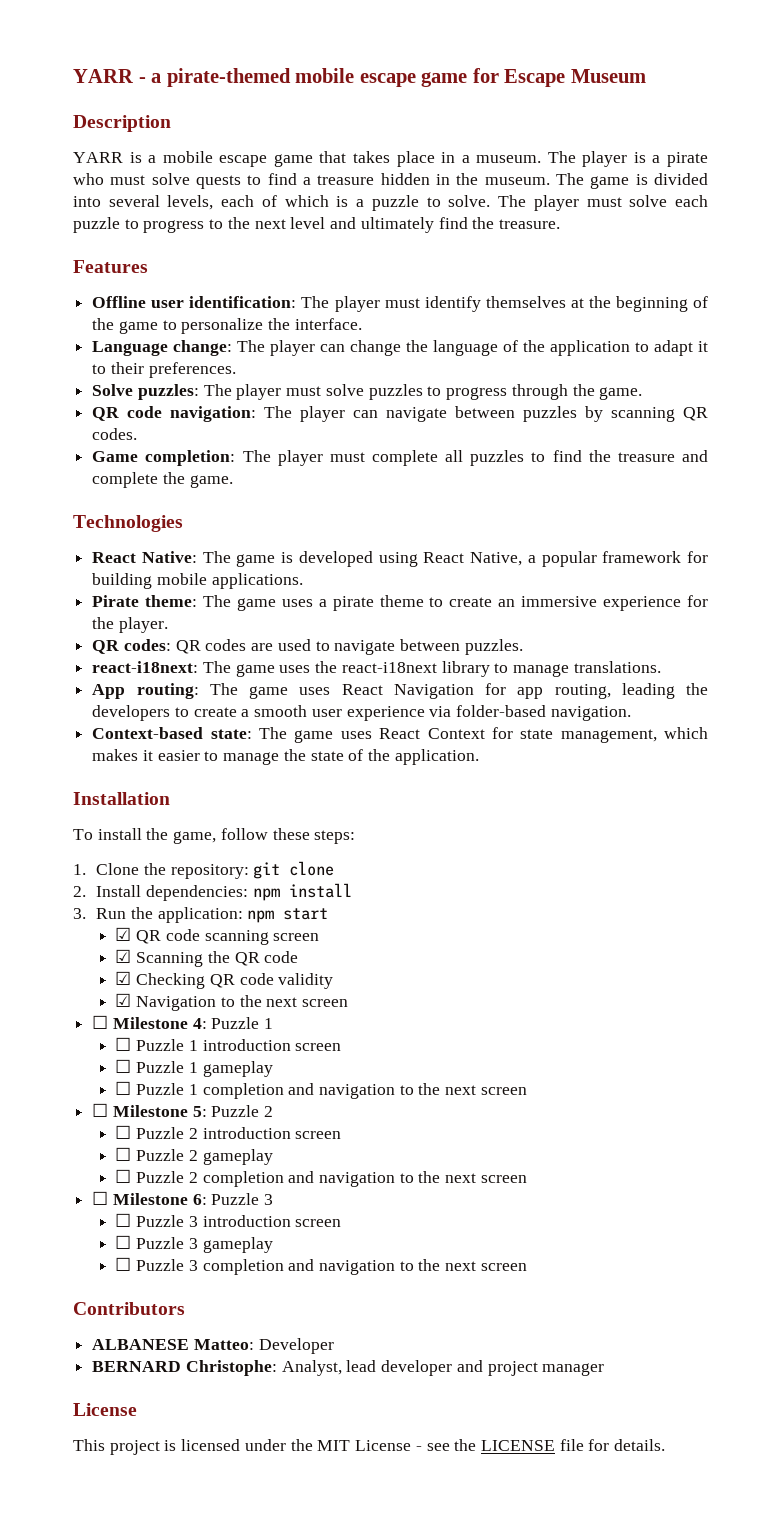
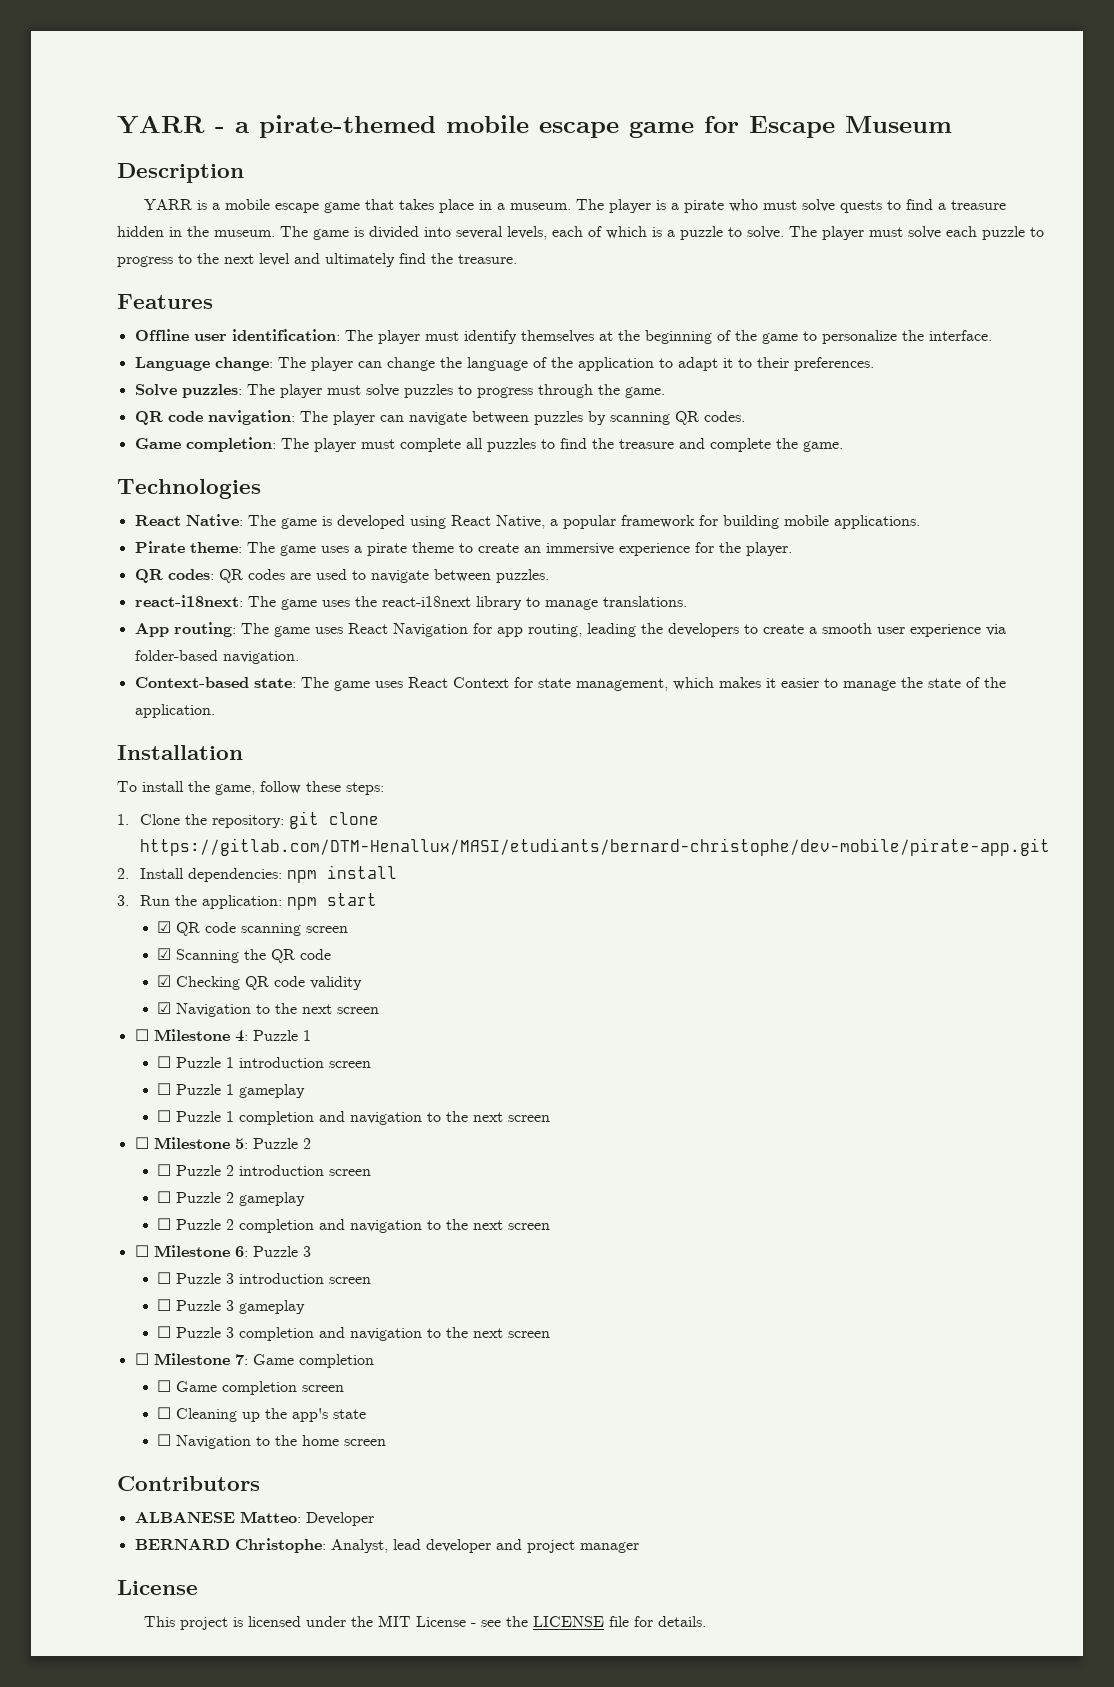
- 1. Clone the repository: git clone
+ 1. Clone the repository: git clone https://gitlab.com/DTM-Henallux/MASI/etudiants/bernard-christophe/dev-mobile/pirate-app.git
+ ☐ Milestone 7: Game completion
+ ☐ Game completion screen
+ ☐ Cleaning up the app's state
+ ☐ Navigation to the home screen

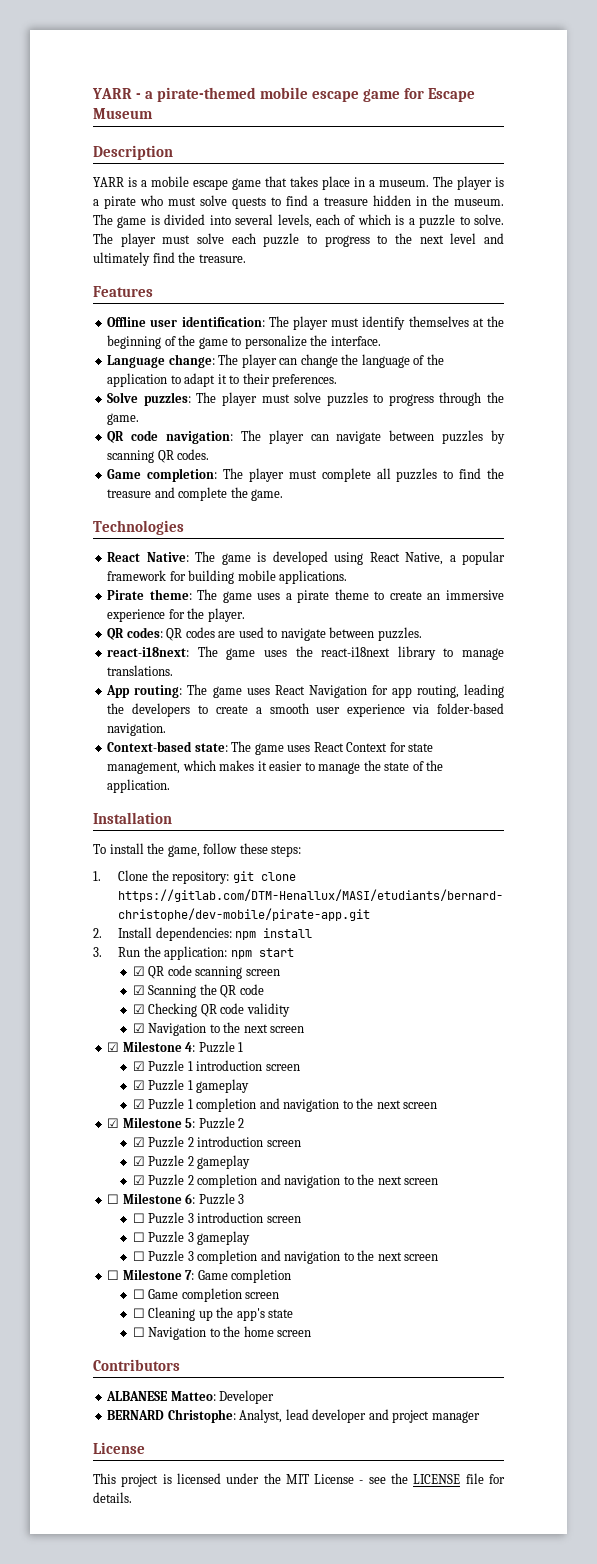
- ☐ Milestone 4: Puzzle 1
+ ☑ Milestone 4: Puzzle 1
- ☐ Puzzle 1 introduction screen
+ ☑ Puzzle 1 introduction screen
- ☐ Puzzle 1 gameplay
+ ☑ Puzzle 1 gameplay
- ☐ Puzzle 1 completion and navigation to the next screen
+ ☑ Puzzle 1 completion and navigation to the next screen
- ☐ Milestone 5: Puzzle 2
+ ☑ Milestone 5: Puzzle 2
- ☐ Puzzle 2 introduction screen
+ ☑ Puzzle 2 introduction screen
- ☐ Puzzle 2 gameplay
+ ☑ Puzzle 2 gameplay
- ☐ Puzzle 2 completion and navigation to the next screen
+ ☑ Puzzle 2 completion and navigation to the next screen

